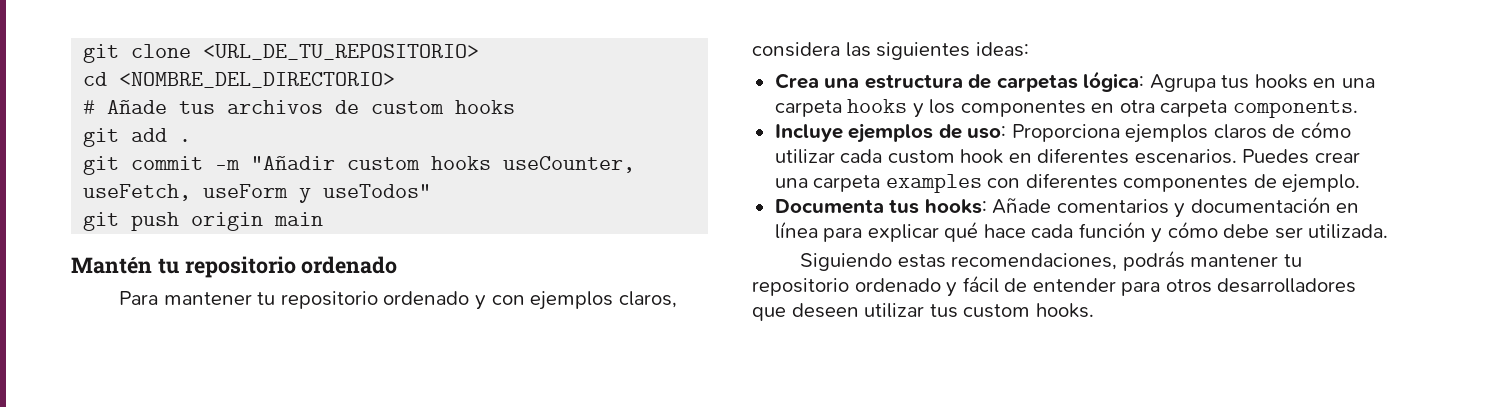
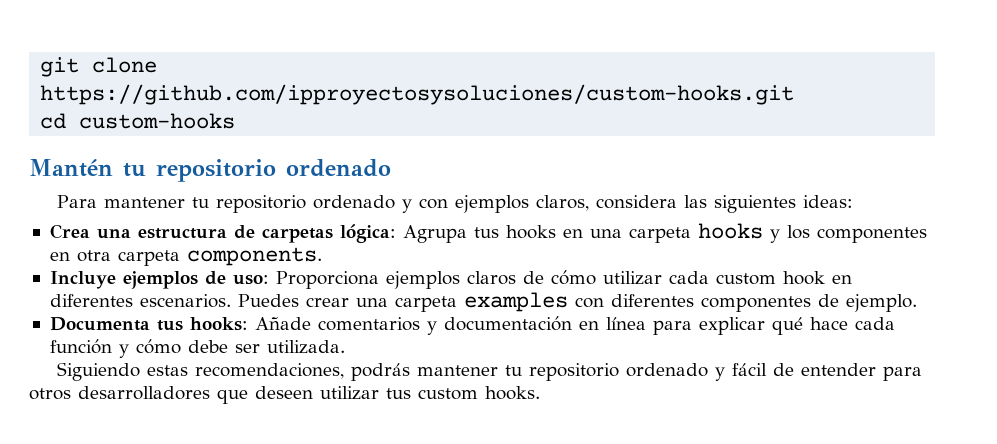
- git clone <URL_DE_TU_REPOSITORIO>
+ git clone https://github.com/ipproyectosysoluciones/custom-hooks.git
- cd <NOMBRE_DEL_DIRECTORIO>
- # Añade tus archivos de custom hooks
- git add .
- git commit -m "Añadir custom hooks useCounter, useFetch, useForm y useTodos"
- git push origin main
+ cd custom-hooks

